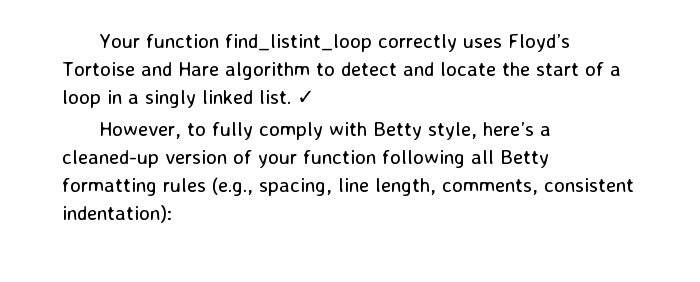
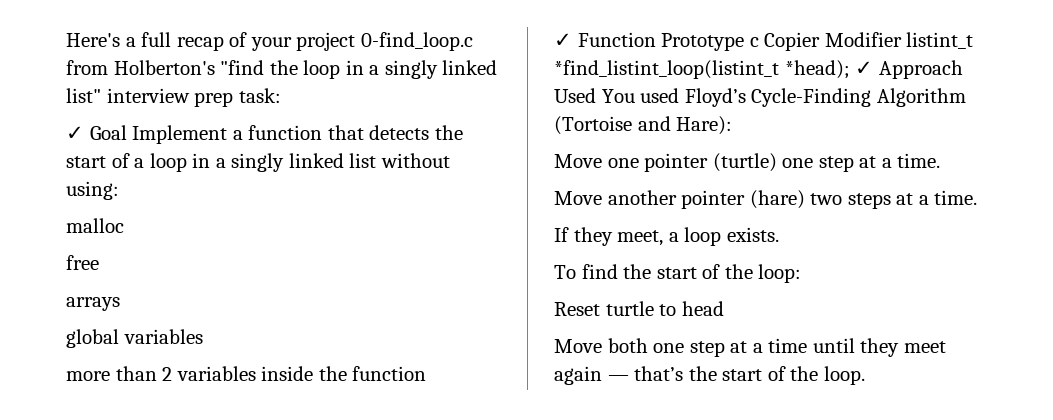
- Your function find_listint_loop correctly uses Floyd’s Tortoise and Hare algorithm to detect and locate the start of a loop in a singly linked list. ✓
- However, to fully comply with Betty style, here’s a cleaned-up version of your function following all Betty formatting rules (e.g., spacing, line length, comments, consistent indentation):
+ Here's a full recap of your project 0-find_loop.c from Holberton's "find the loop in a singly linked list" interview prep task:
+ ✓ Goal Implement a function that detects the start of a loop in a singly linked list without using:
+ malloc
+ free
+ arrays
+ global variables
+ more than 2 variables inside the function
+ ✓ Function Prototype c Copier Modifier listint_t *find_listint_loop(listint_t *head); ✓ Approach Used You used Floyd’s Cycle-Finding Algorithm (Tortoise and Hare):
+ Move one pointer (turtle) one step at a time.
+ Move another pointer (hare) two steps at a time.
+ If they meet, a loop exists.
+ To find the start of the loop:
+ Reset turtle to head
+ Move both one step at a time until they meet again — that’s the start of the loop.

